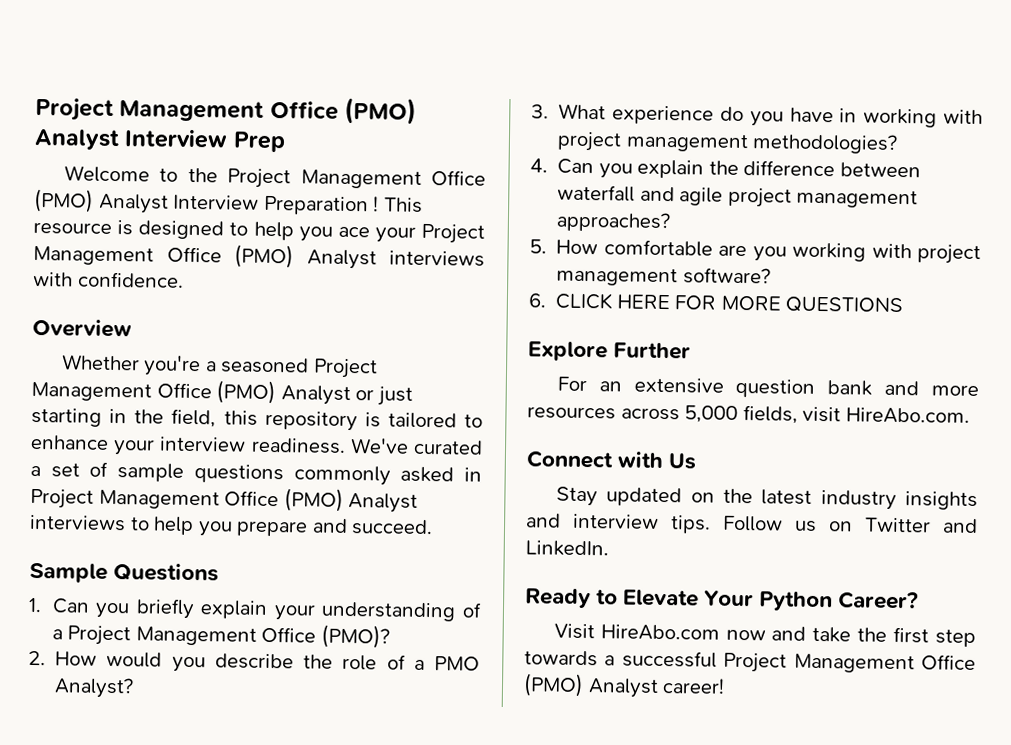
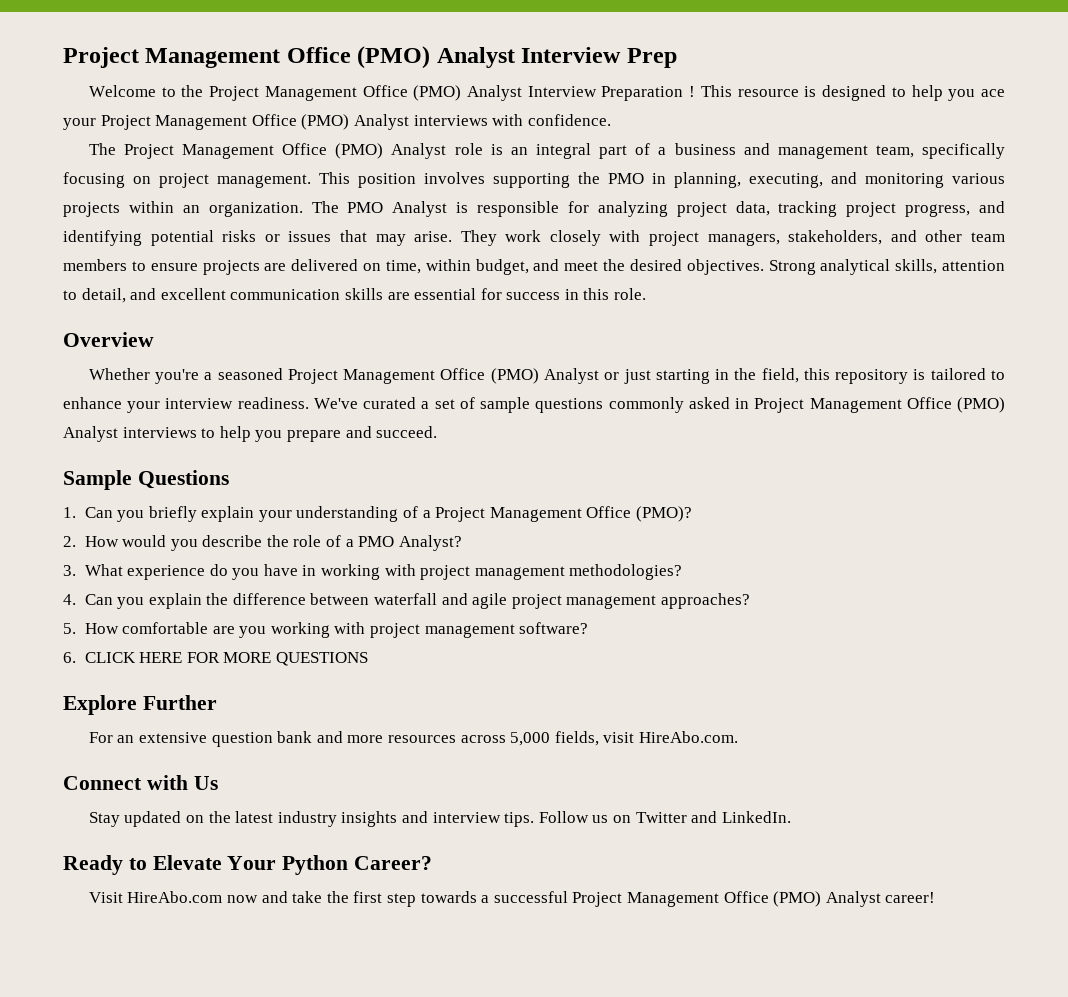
+ The Project Management Office (PMO) Analyst role is an integral part of a business and management team, specifically focusing on project management. This position involves supporting the PMO in planning, executing, and monitoring various projects within an organization. The PMO Analyst is responsible for analyzing project data, tracking project progress, and identifying potential risks or issues that may arise. They work closely with project managers, stakeholders, and other team members to ensure projects are delivered on time, within budget, and meet the desired objectives. Strong analytical skills, attention to detail, and excellent communication skills are essential for success in this role.

